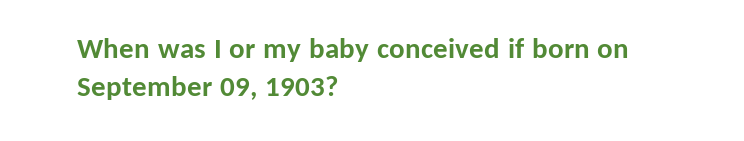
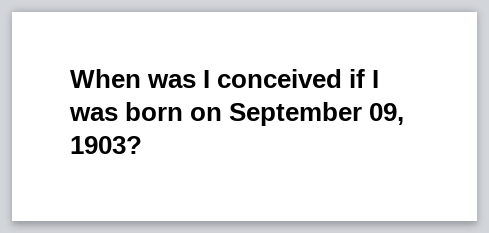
- When was I or my baby conceived if born on September 09, 1903?
+ When was I conceived if I was born on September 09, 1903?

